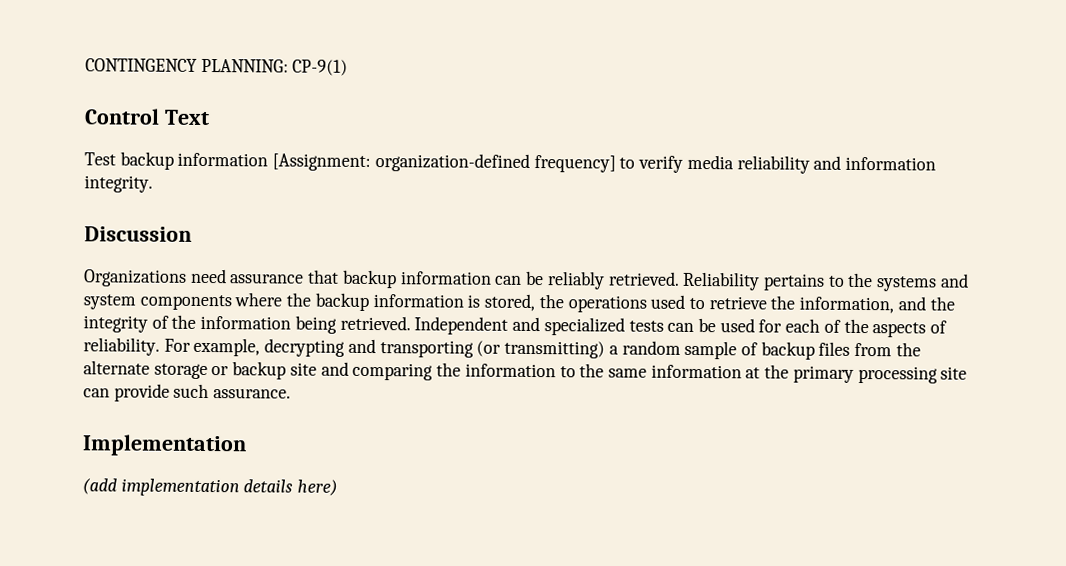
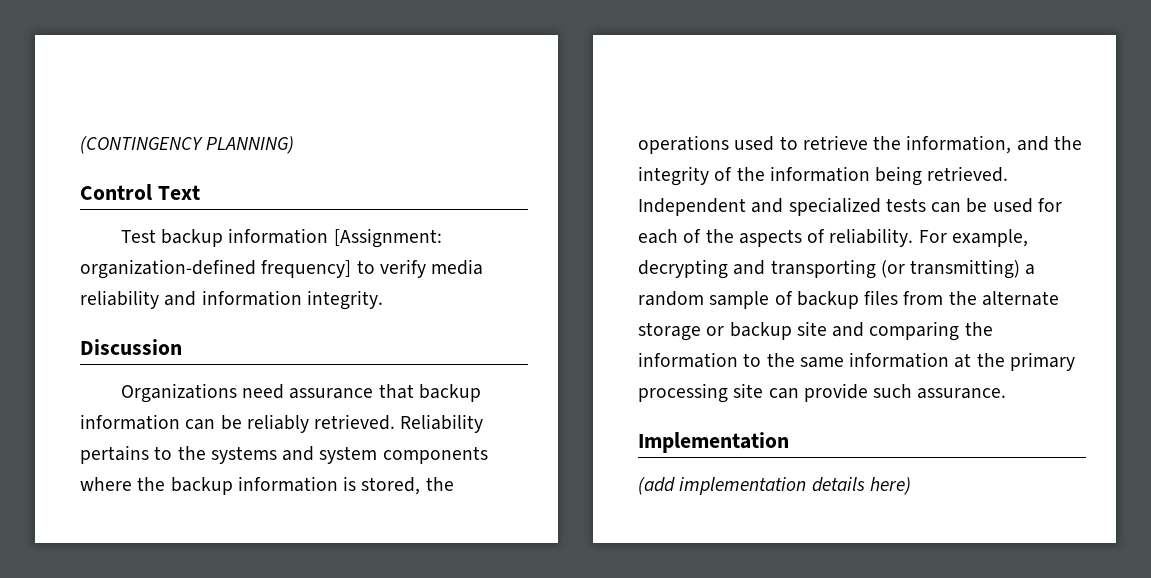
- CONTINGENCY PLANNING: CP-9(1)
+ (CONTINGENCY PLANNING)

